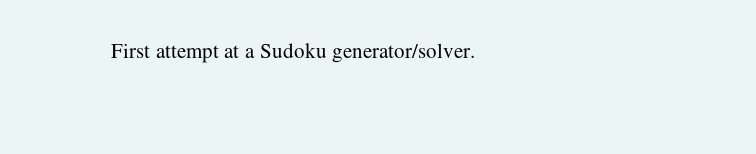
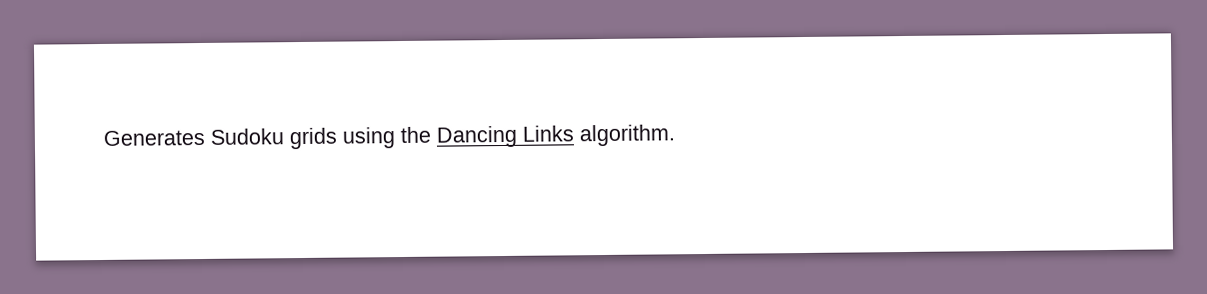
- First attempt at a Sudoku generator/solver.
+ Generates Sudoku grids using the Dancing Links algorithm.

